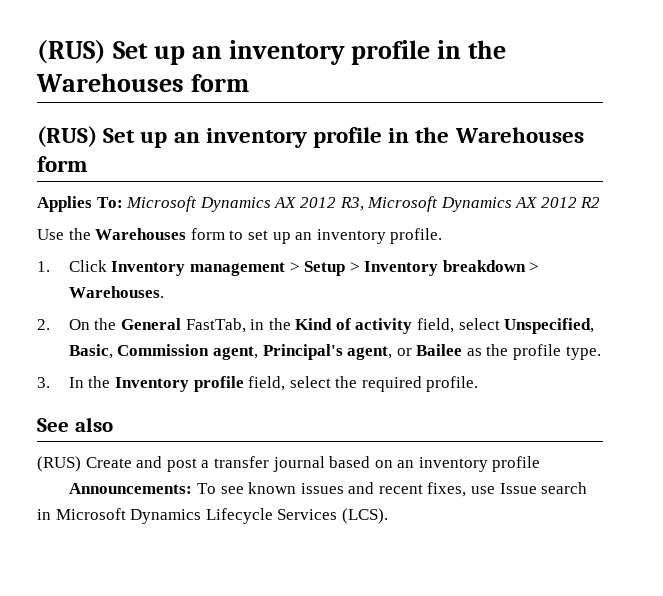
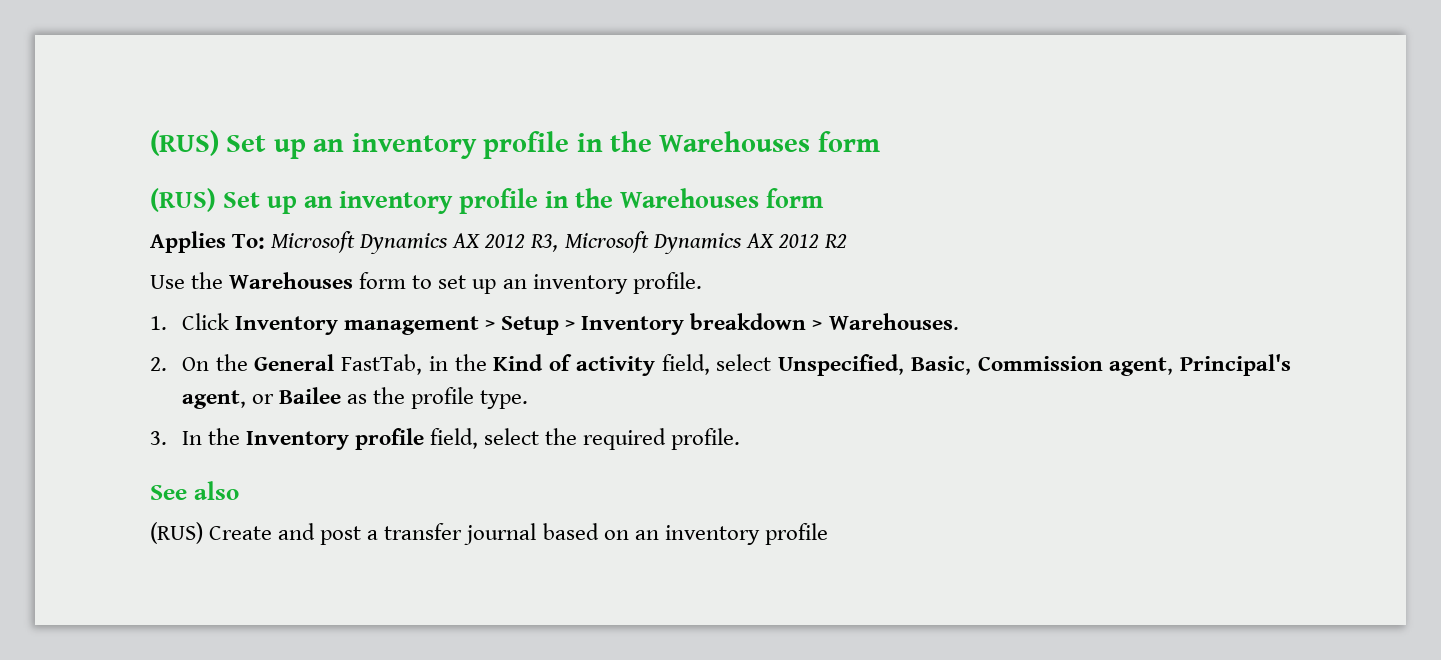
- Announcements: To see known issues and recent fixes, use Issue search in Microsoft Dynamics Lifecycle Services (LCS).

